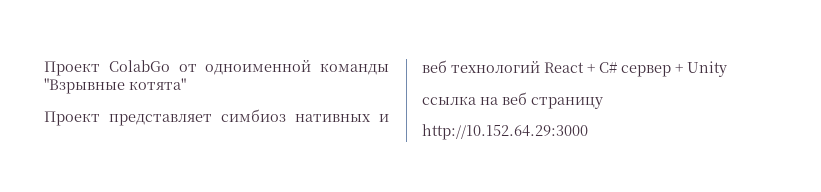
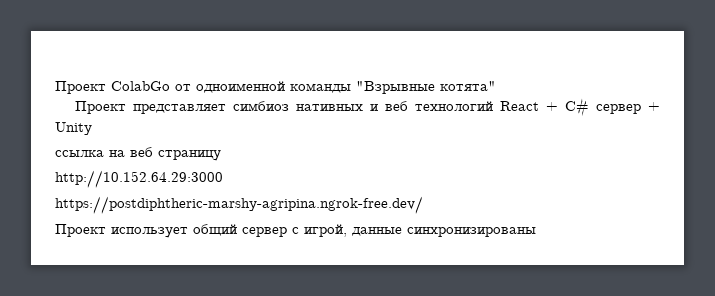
+ https://postdiphtheric-marshy-agripina.ngrok-free.dev/
+ Проект использует общий сервер с игрой, данные синхронизированы

